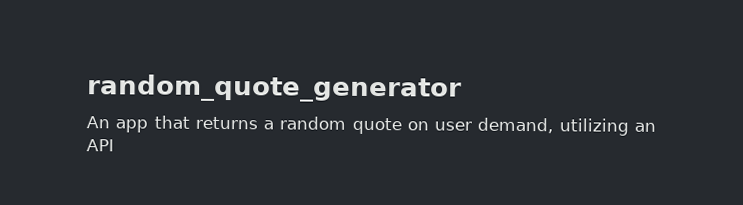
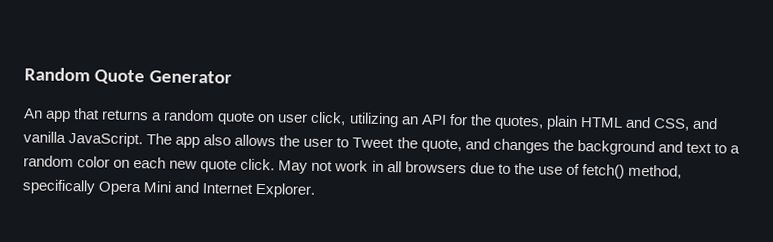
- random_quote_generator
+ Random Quote Generator
- An app that returns a random quote on user demand, utilizing an API
+ An app that returns a random quote on user click, utilizing an API for the quotes, plain HTML and CSS, and vanilla JavaScript. The app also allows the user to Tweet the quote, and changes the background and text to a random color on each new quote click. May not work in all browsers due to the use of fetch() method, specifically Opera Mini and Internet Explorer.

